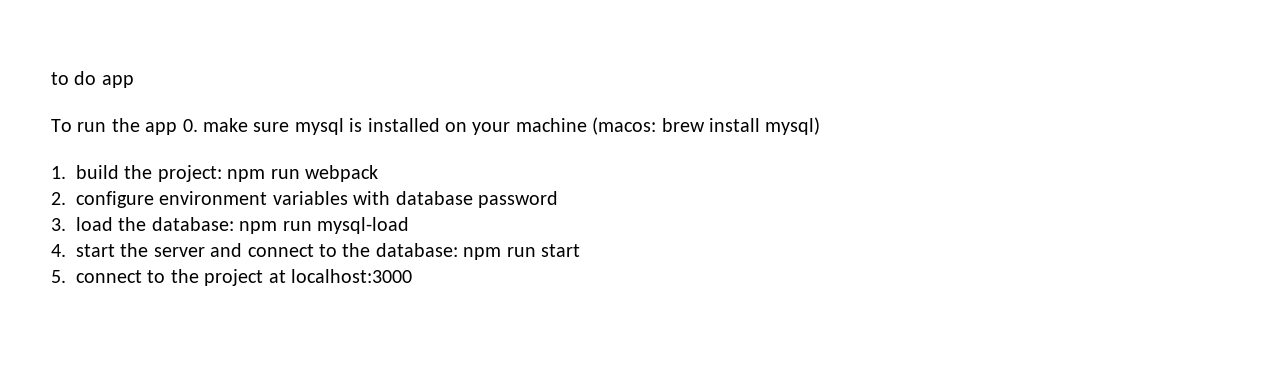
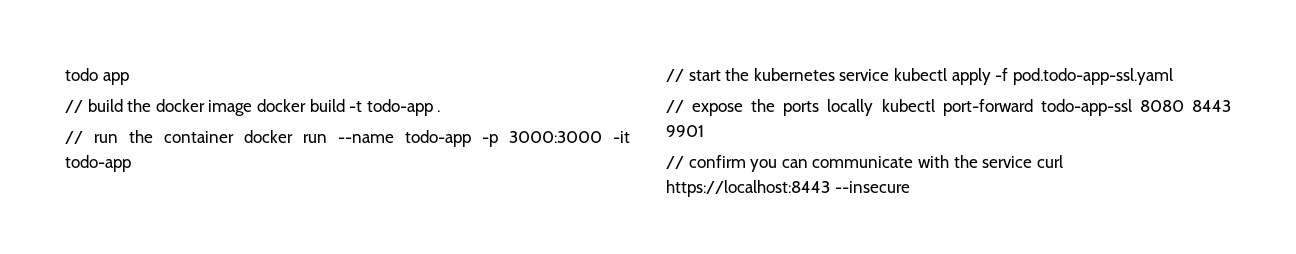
- to do app
+ todo app
- To run the app 0. make sure mysql is installed on your machine (macos: brew install mysql)
- 1. build the project: npm run webpack
- 2. configure environment variables with database password
- 3. load the database: npm run mysql-load
- 4. start the server and connect to the database: npm run start
- 5. connect to the project at localhost:3000
+ // build the docker image docker build -t todo-app .
+ // run the container docker run --name todo-app -p 3000:3000 -it todo-app
+ // start the kubernetes service kubectl apply -f pod.todo-app-ssl.yaml
+ // expose the ports locally kubectl port-forward todo-app-ssl 8080 8443 9901
+ // confirm you can communicate with the service curl https://localhost:8443 --insecure

